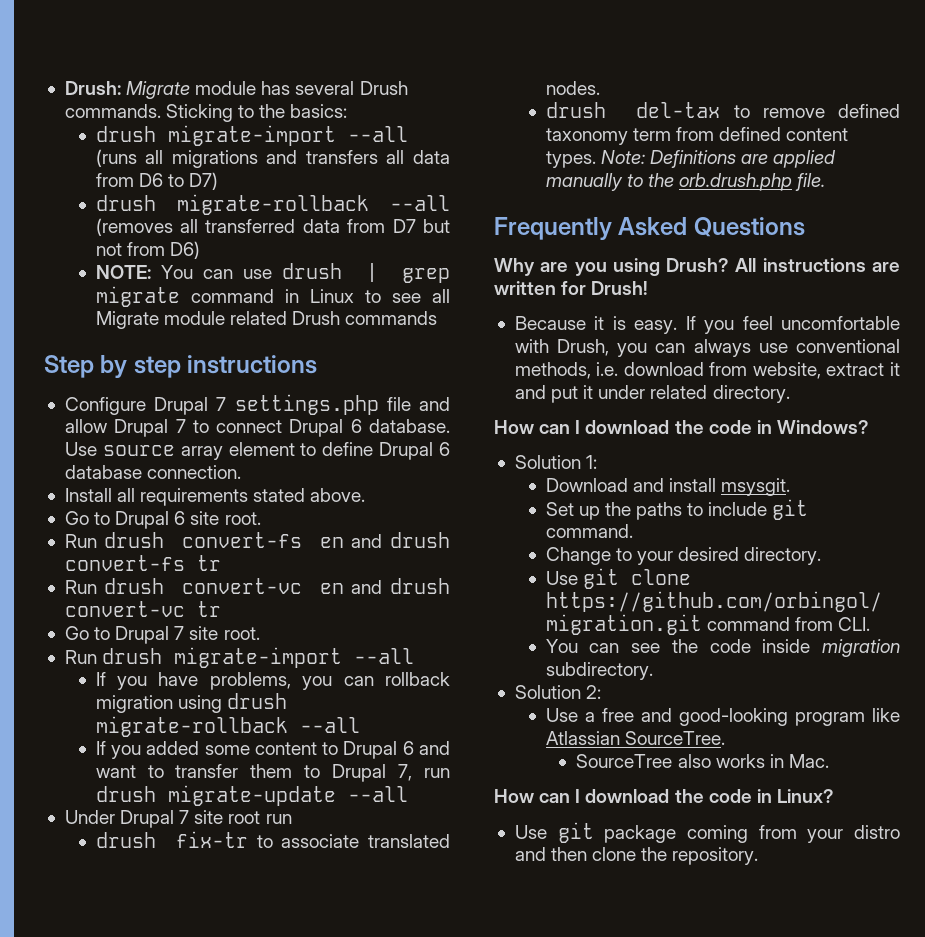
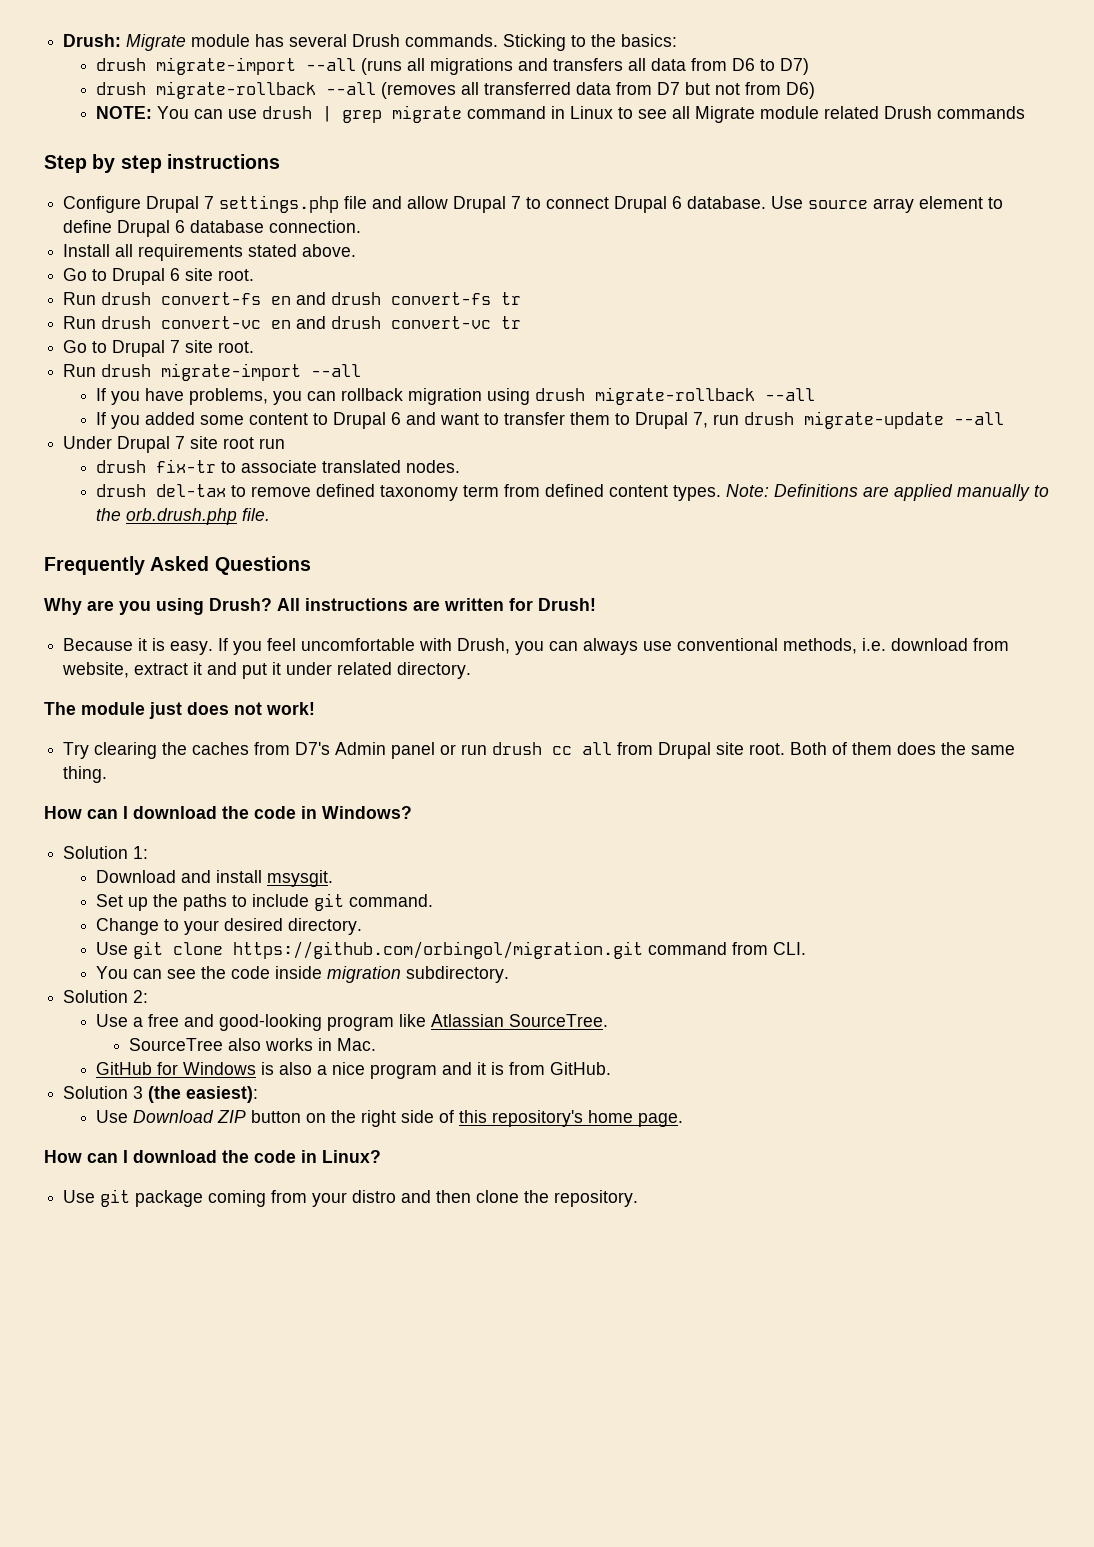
+ The module just does not work!
+ Try clearing the caches from D7's Admin panel or run drush cc all from Drupal site root. Both of them does the same thing.
+ GitHub for Windows is also a nice program and it is from GitHub.
+ Solution 3 (the easiest):
+ Use Download ZIP button on the right side of this repository's home page.

